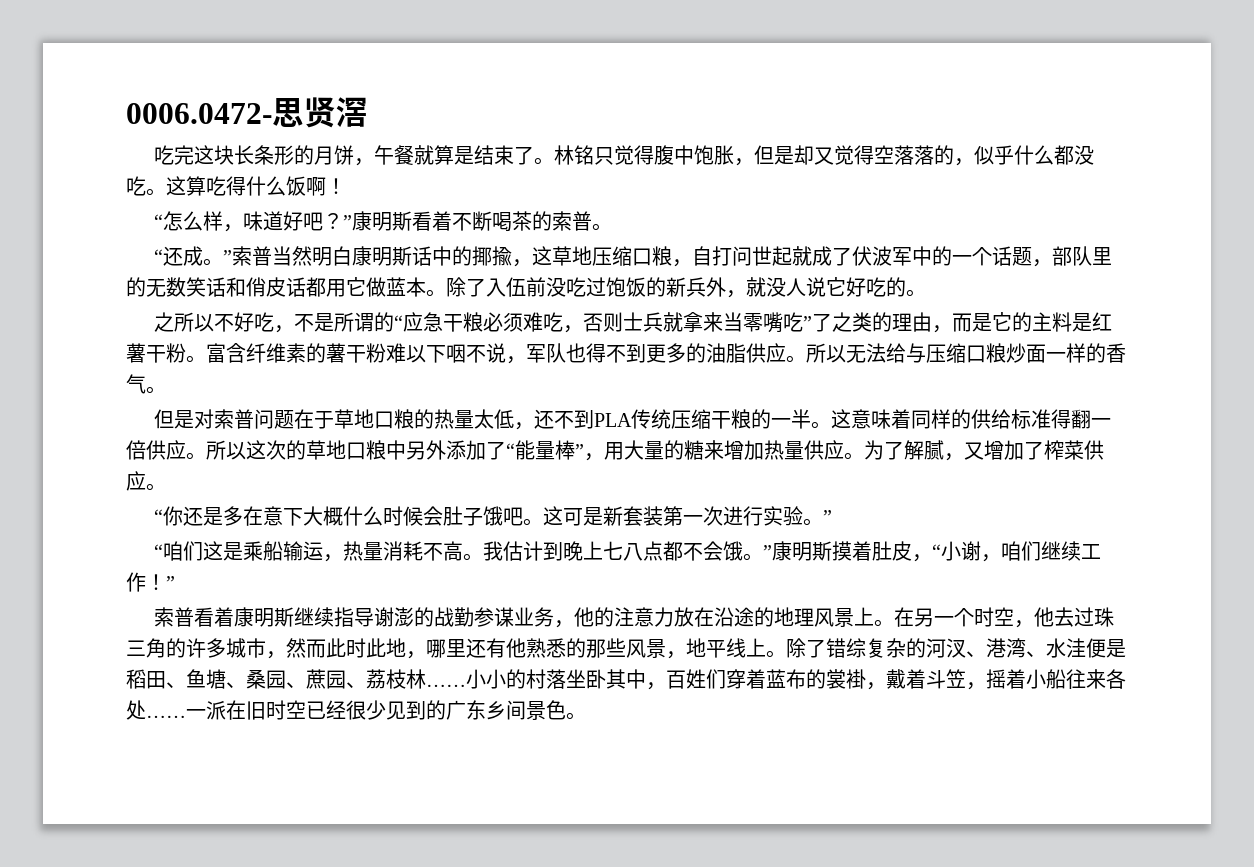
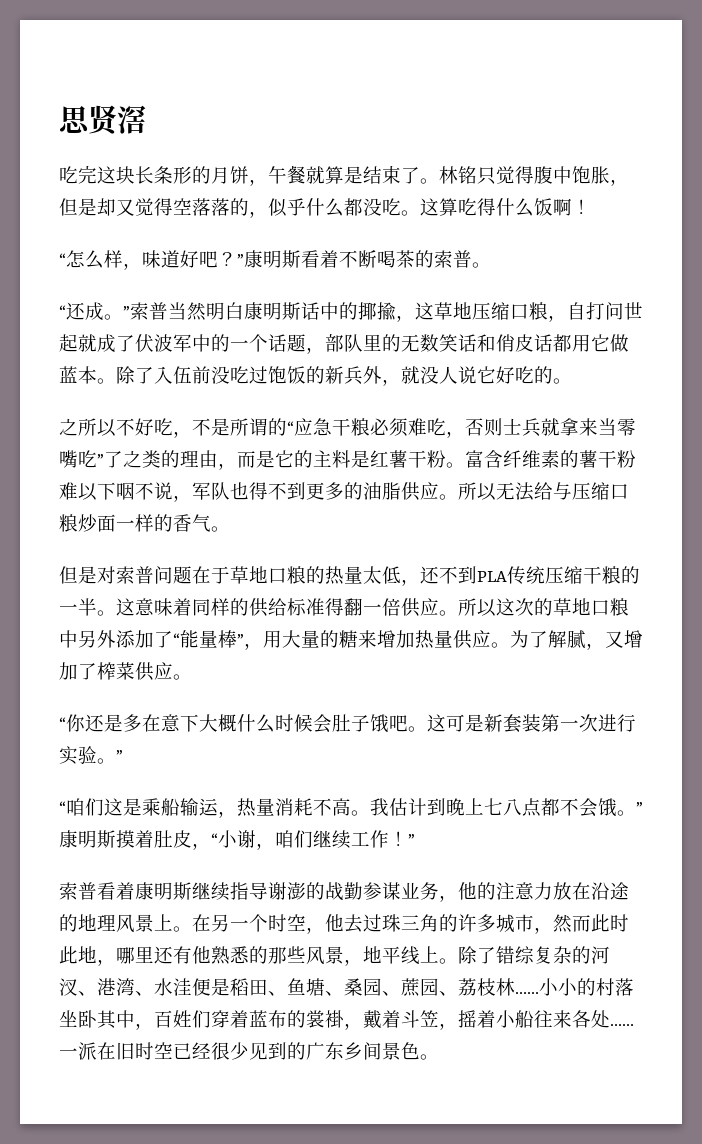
- 0006.0472-思贤滘
+ 思贤滘

